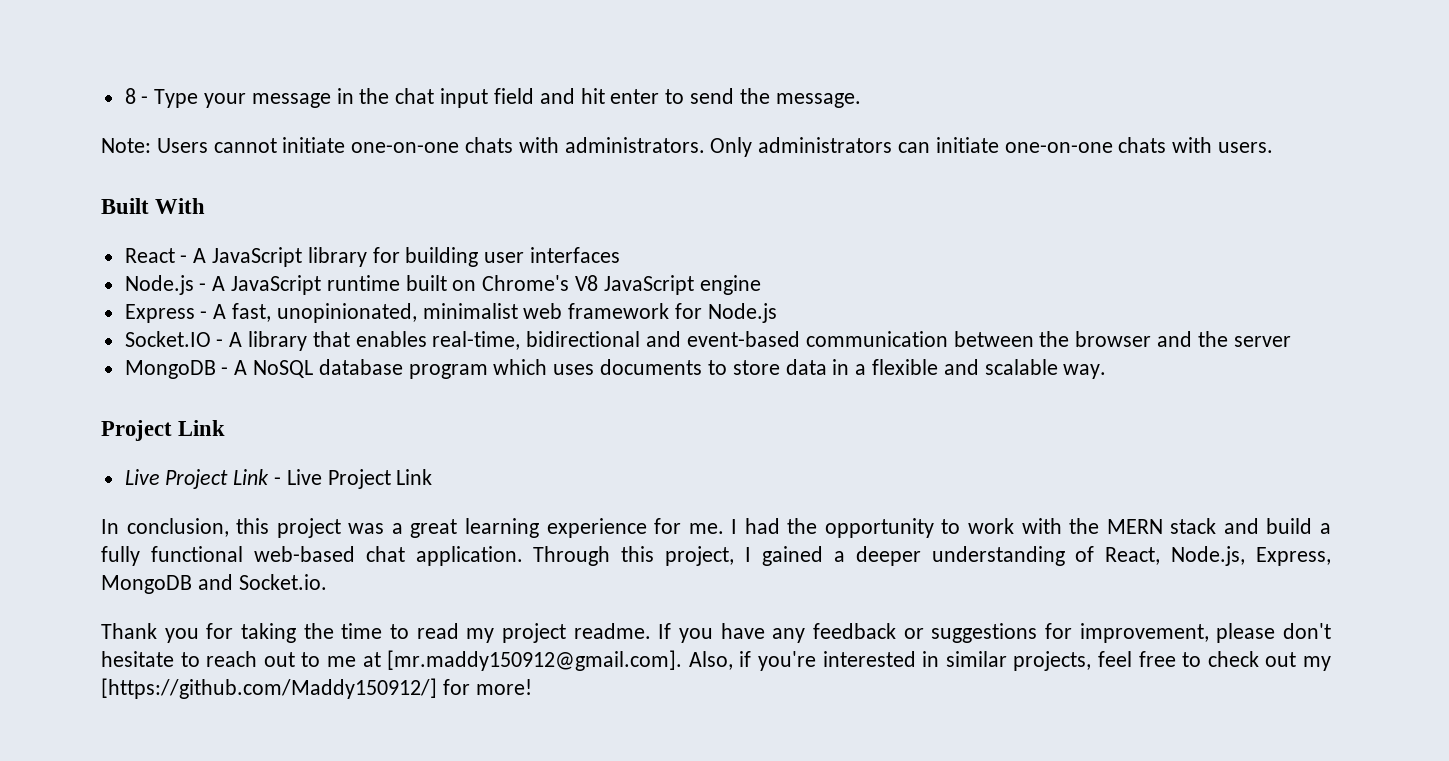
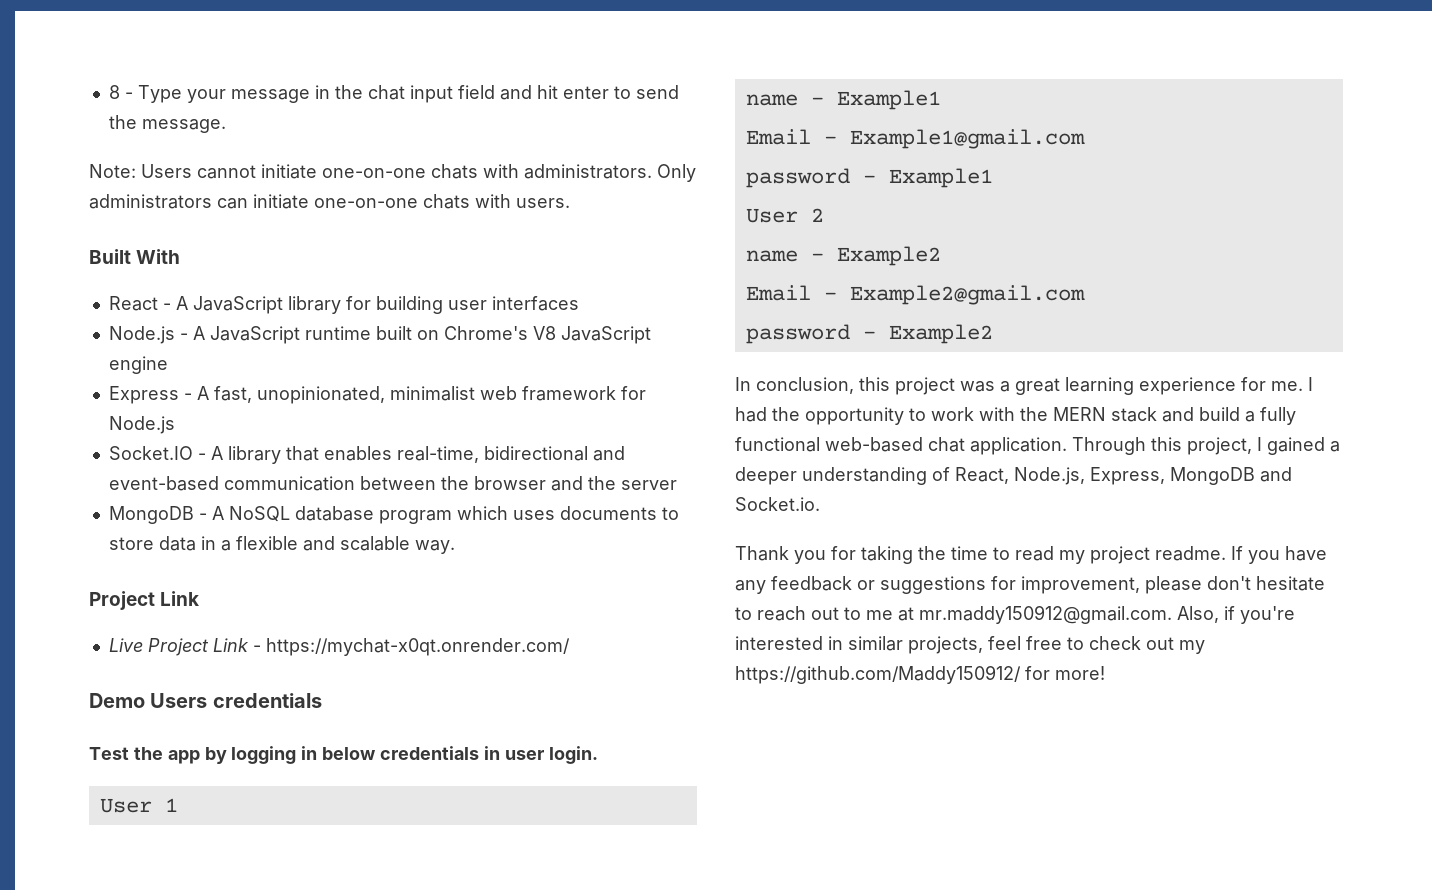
- Live Project Link - Live Project Link
+ Live Project Link - https://mychat-x0qt.onrender.com/
+ Demo Users credentials
+ Test the app by logging in below credentials in user login.
+ User 1
+ name - Example1
+ Email - Example1@gmail.com
+ password - Example1
+ User 2
+ name - Example2
+ Email - Example2@gmail.com
+ password - Example2
- If you have any feedback or suggestions for improvement, please don't hesitate to reach out to me at [mr.maddy150912@gmail.com]. Also, if you're interested in similar projects, feel free to check out my [https://github.com/Maddy150912/] for more!
+ If you have any feedback or suggestions for improvement, please don't hesitate to reach out to me at mr.maddy150912@gmail.com. Also, if you're interested in similar projects, feel free to check out my https://github.com/Maddy150912/ for more!

